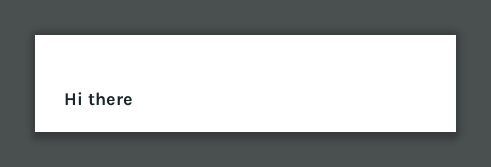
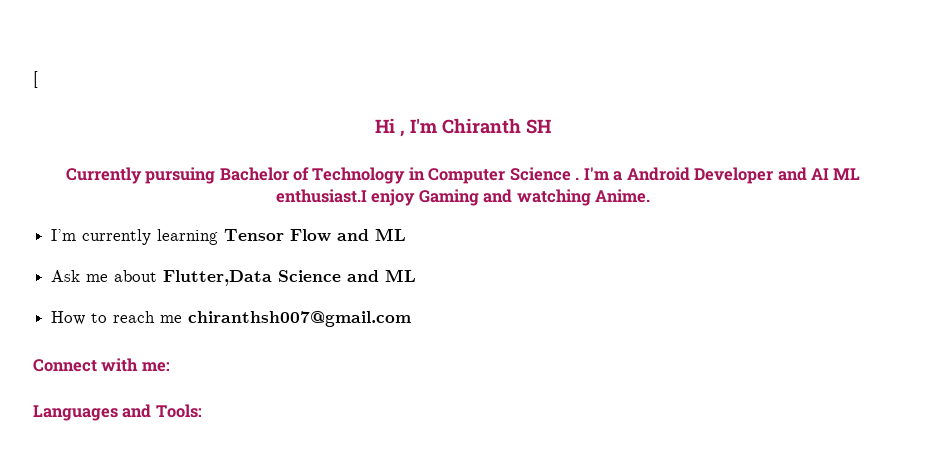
- Hi there
+ [
+ Hi , I'm Chiranth SH
+ Currently pursuing Bachelor of Technology in Computer Science . I'm a Android Developer and AI ML enthusiast.I enjoy Gaming and watching Anime.
+ I’m currently learning Tensor Flow and ML
+ Ask me about Flutter,Data Science and ML
+ How to reach me chiranthsh007@gmail.com
+ Connect with me:
+ Languages and Tools:

